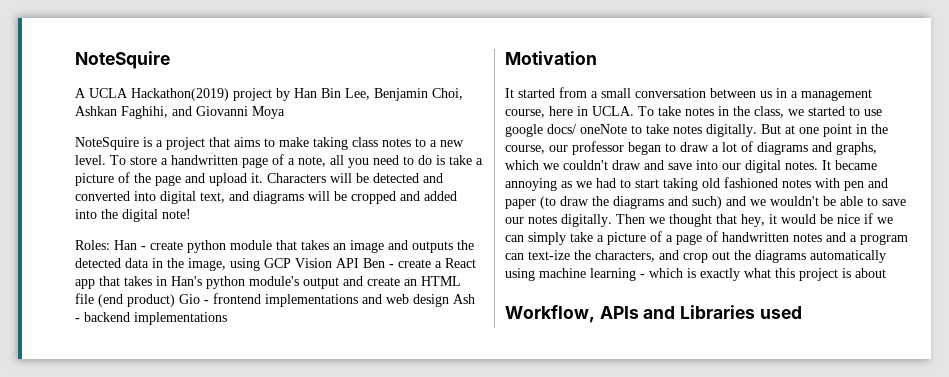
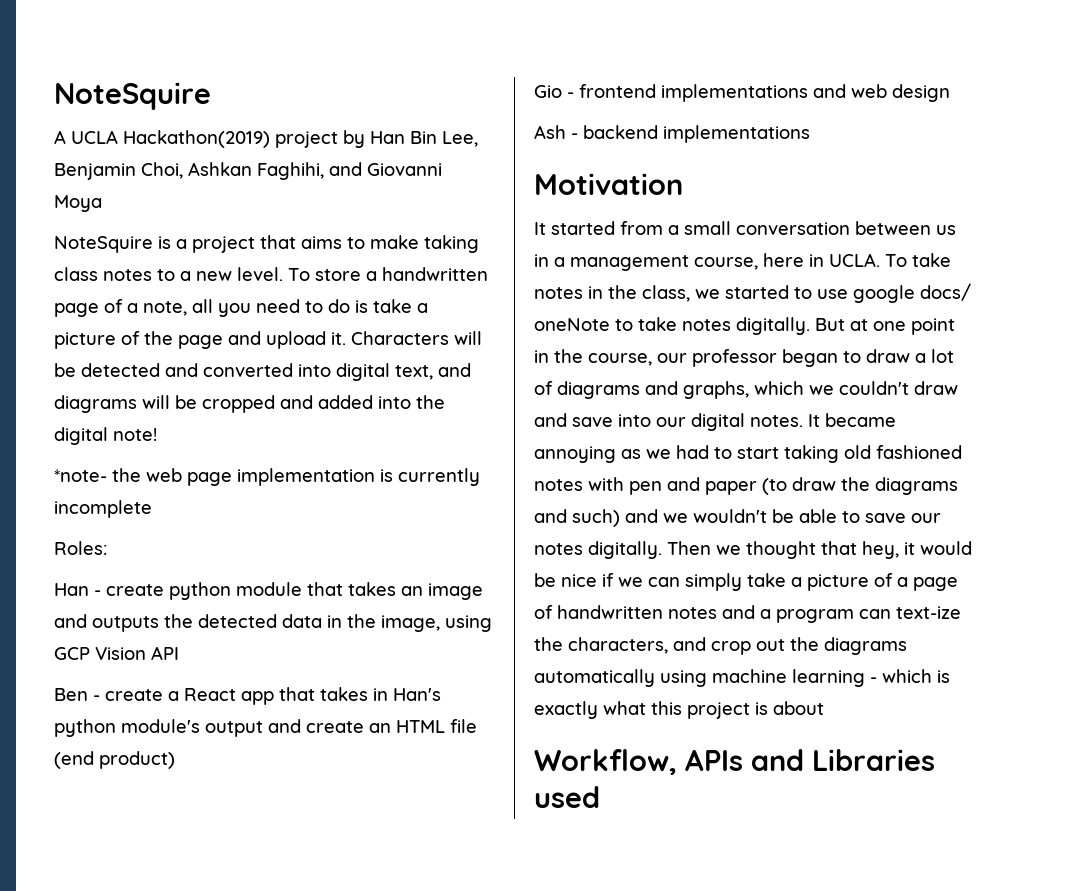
+ *note- the web page implementation is currently incomplete
- Roles: Han - create python module that takes an image and outputs the detected data in the image, using GCP Vision API Ben - create a React app that takes in Han's python module's output and create an HTML file (end product) Gio - frontend implementations and web design Ash - backend implementations
+ Roles:
+ Han - create python module that takes an image and outputs the detected data in the image, using GCP Vision API
+ Ben - create a React app that takes in Han's python module's output and create an HTML file (end product)
+ Gio - frontend implementations and web design
+ Ash - backend implementations

